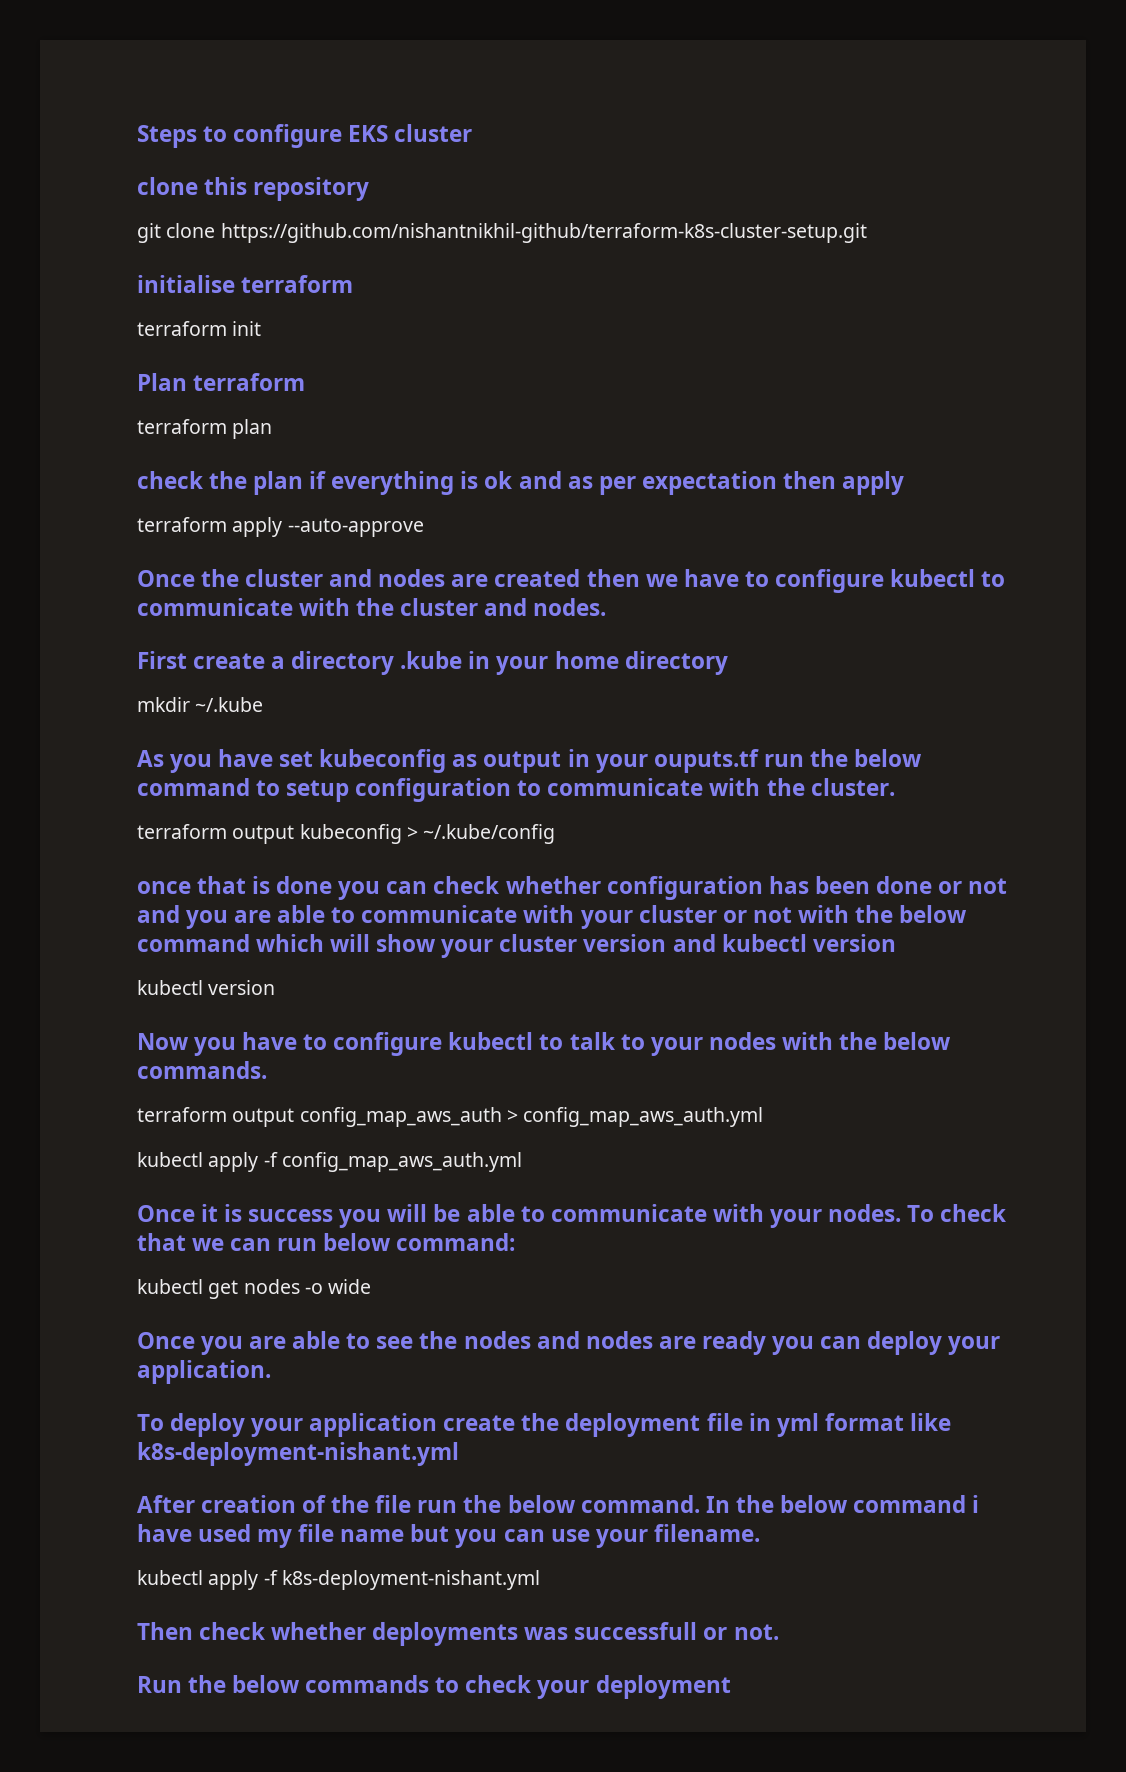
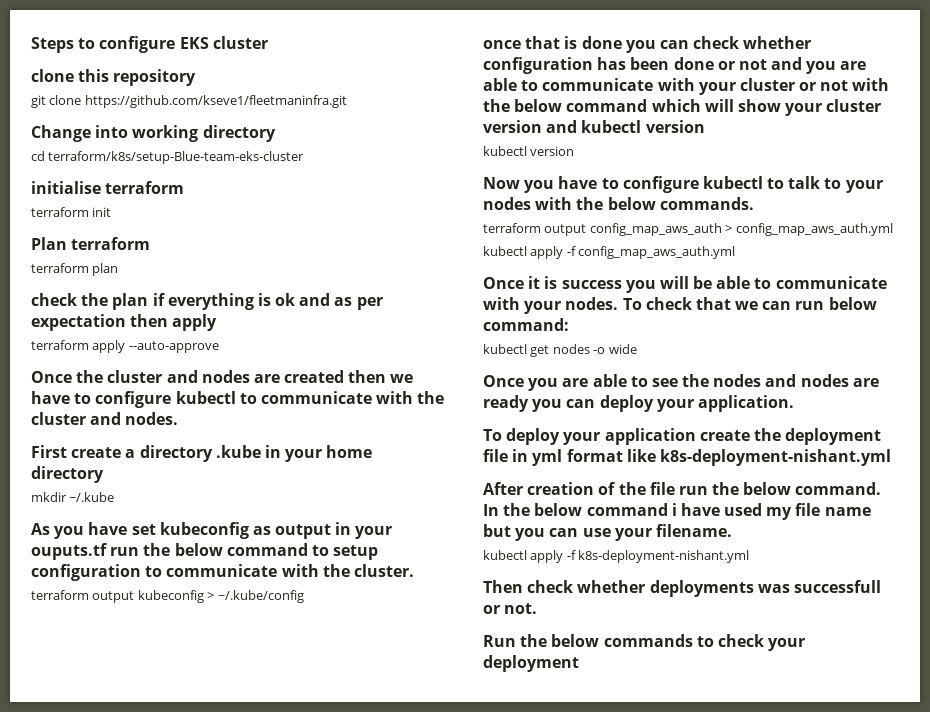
- git clone https://github.com/nishantnikhil-github/terraform-k8s-cluster-setup.git
+ git clone https://github.com/kseve1/fleetmaninfra.git
+ Change into working directory
+ cd terraform/k8s/setup-Blue-team-eks-cluster

